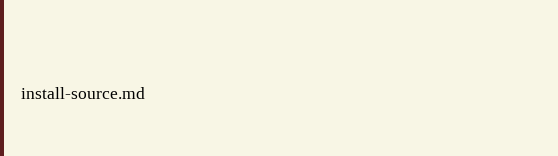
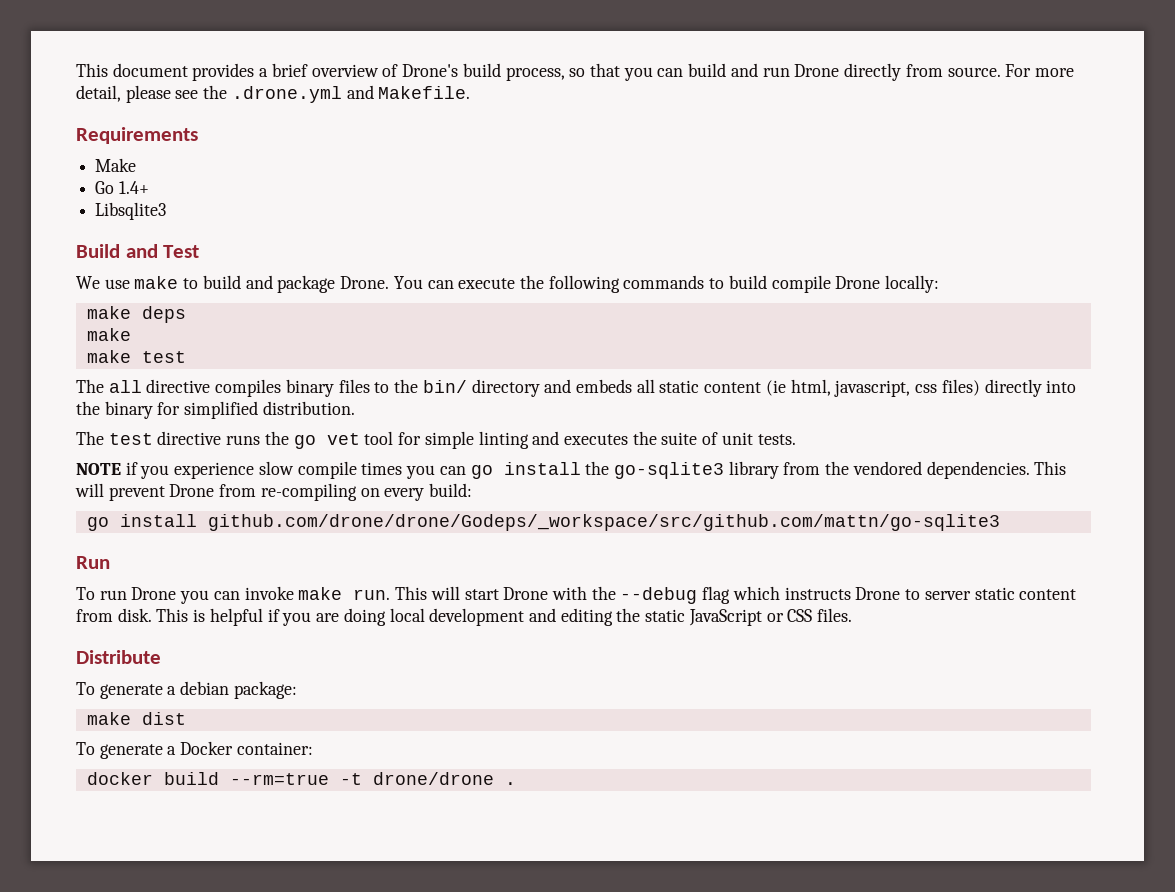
- install-source.md
+ This document provides a brief overview of Drone's build process, so that you can build and run Drone directly from source. For more detail, please see the .drone.yml and Makefile.
+ Requirements
+ Make
+ Go 1.4+
+ Libsqlite3
+ Build and Test
+ We use make to build and package Drone. You can execute the following commands to build compile Drone locally:
+ make deps
+ make
+ make test
+ The all directive compiles binary files to the bin/ directory and embeds all static content (ie html, javascript, css files) directly into the binary for simplified distribution.
+ The test directive runs the go vet tool for simple linting and executes the suite of unit tests.
+ NOTE if you experience slow compile times you can go install the go-sqlite3 library from the vendored dependencies. This will prevent Drone from re-compiling on every build:
+ go install github.com/drone/drone/Godeps/_workspace/src/github.com/mattn/go-sqlite3
+ Run
+ To run Drone you can invoke make run. This will start Drone with the --debug flag which instructs Drone to server static content from disk. This is helpful if you are doing local development and editing the static JavaScript or CSS files.
+ Distribute
+ To generate a debian package:
+ make dist
+ To generate a Docker container:
+ docker build --rm=true -t drone/drone .

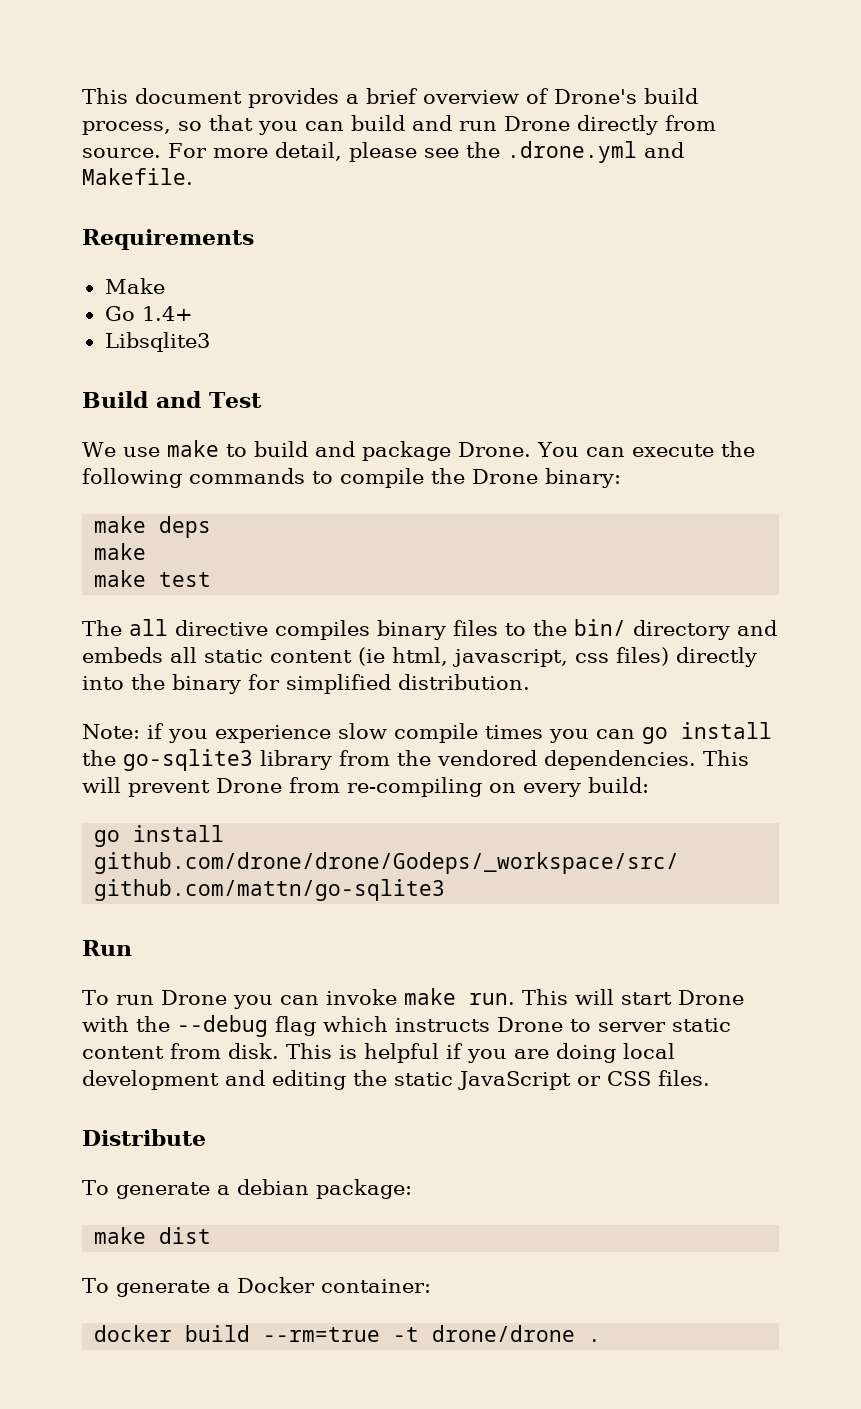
- You can execute the following commands to build compile Drone locally:
+ You can execute the following commands to compile the Drone binary:
- The test directive runs the go vet tool for simple linting and executes the suite of unit tests.
- NOTE if you experience slow compile times you can go install the go-sqlite3 library from the vendored dependencies.
+ Note: if you experience slow compile times you can go install the go-sqlite3 library from the vendored dependencies.

